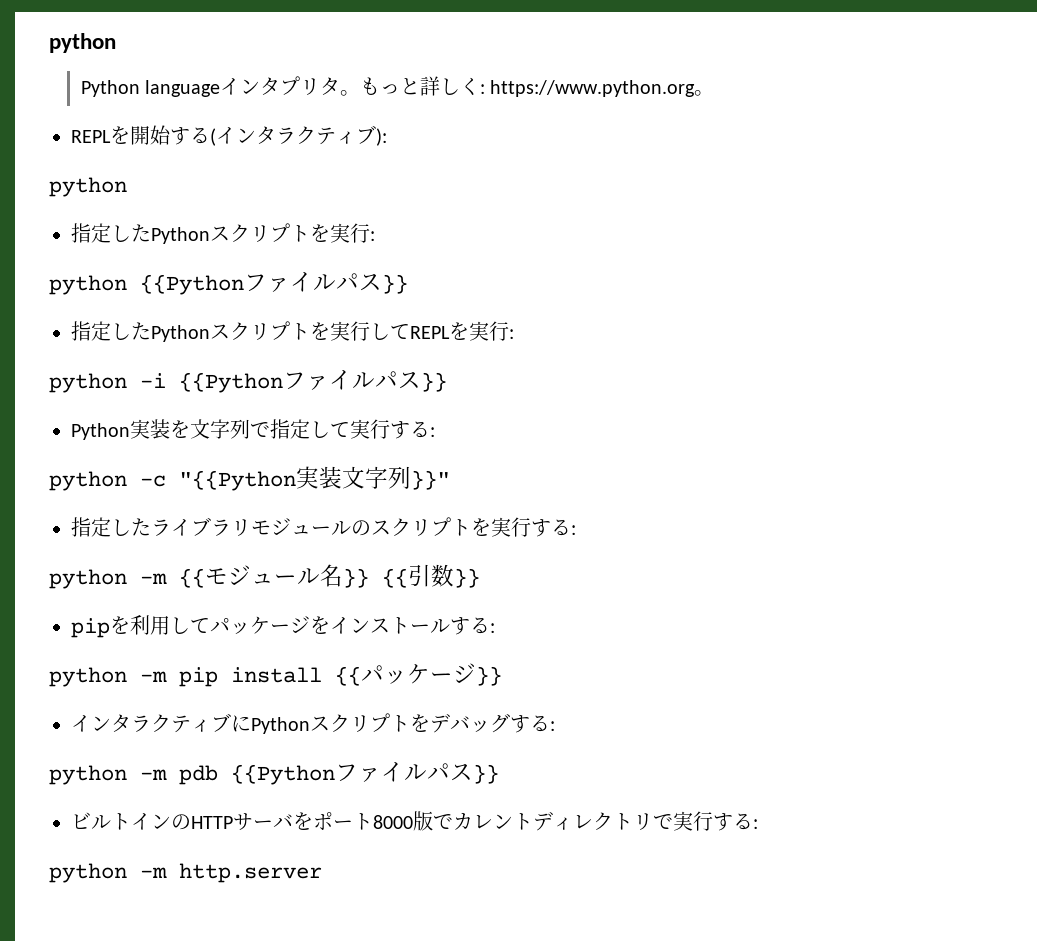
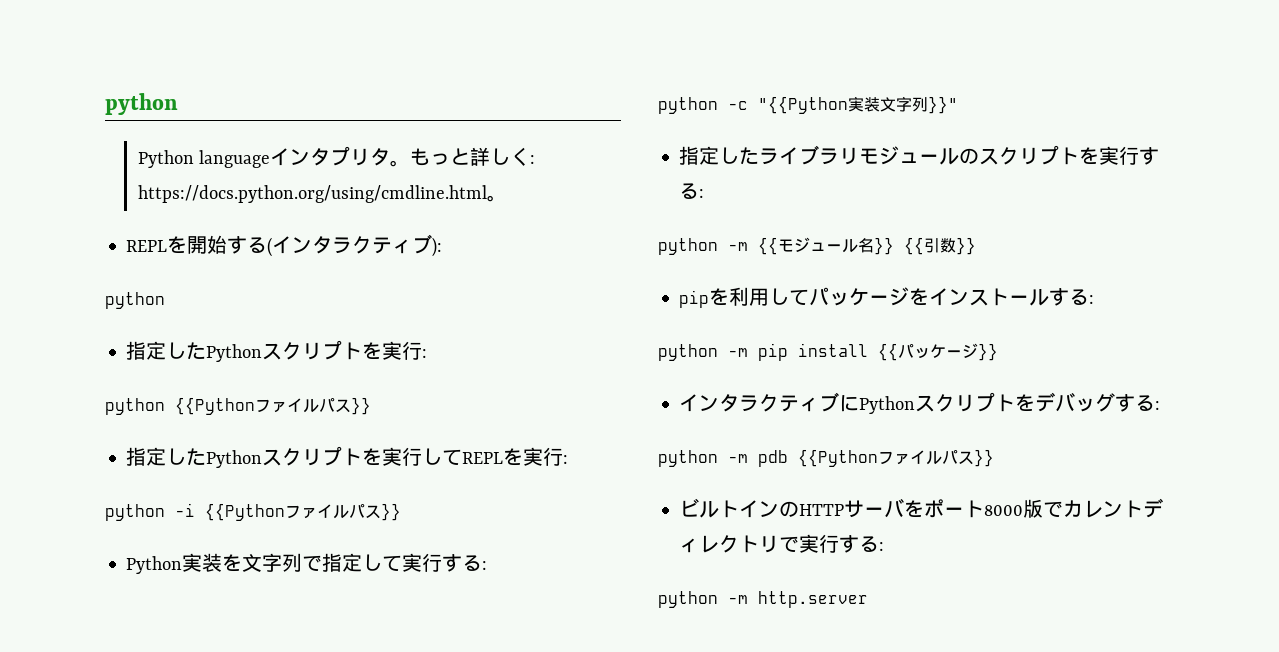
- もっと詳しく: https://www.python.org。
+ もっと詳しく: https://docs.python.org/using/cmdline.html。

